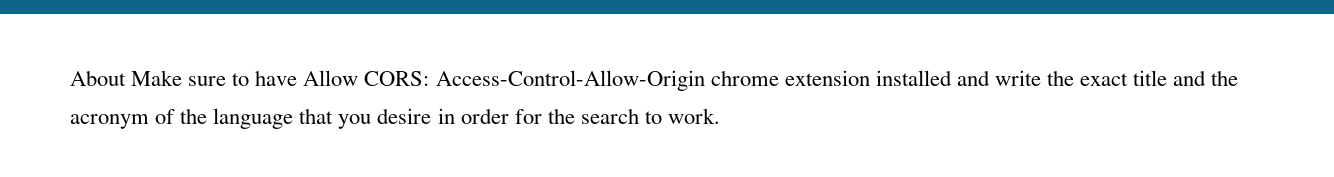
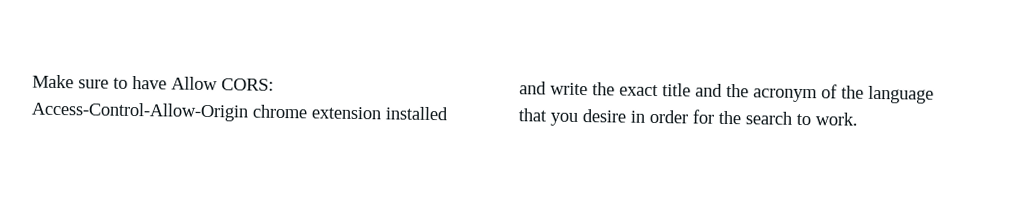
- About Make sure to have Allow CORS: Access-Control-Allow-Origin chrome extension installed and write the exact title and the acronym of the language that you desire in order for the search to work.
+ Make sure to have Allow CORS: Access-Control-Allow-Origin chrome extension installed and write the exact title and the acronym of the language that you desire in order for the search to work.

